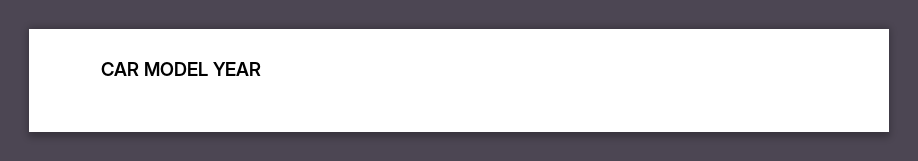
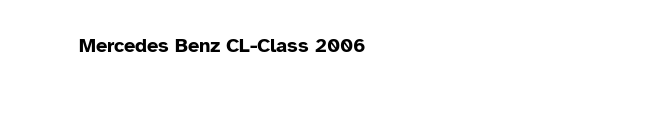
- CAR MODEL YEAR
+ Mercedes Benz CL-Class 2006

